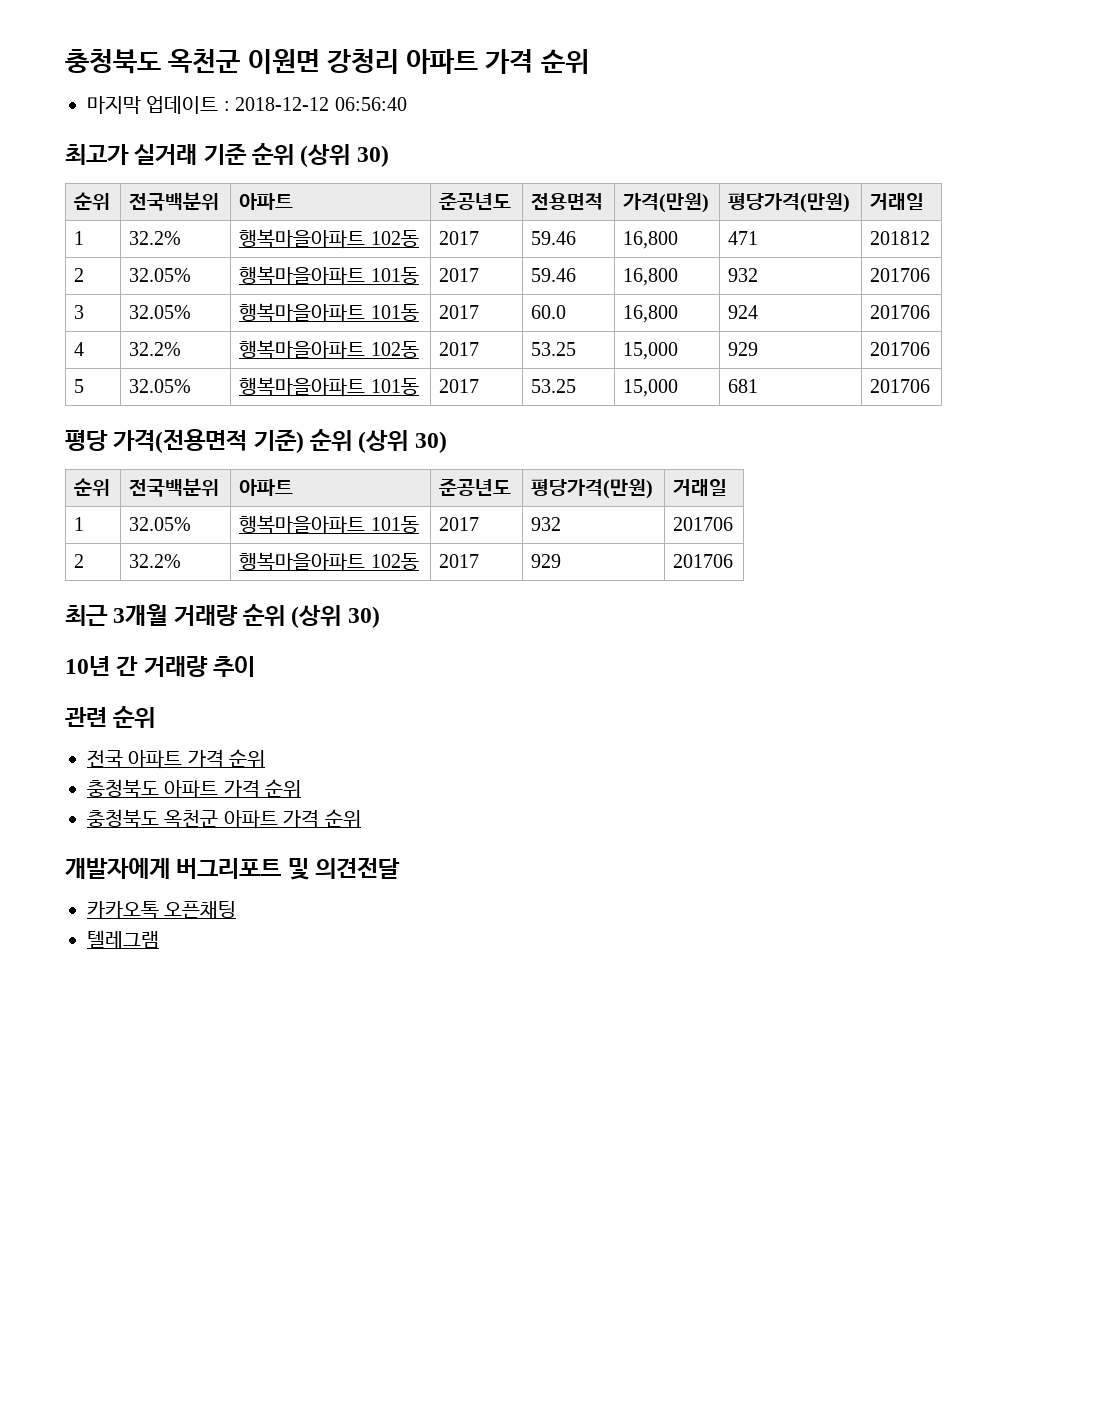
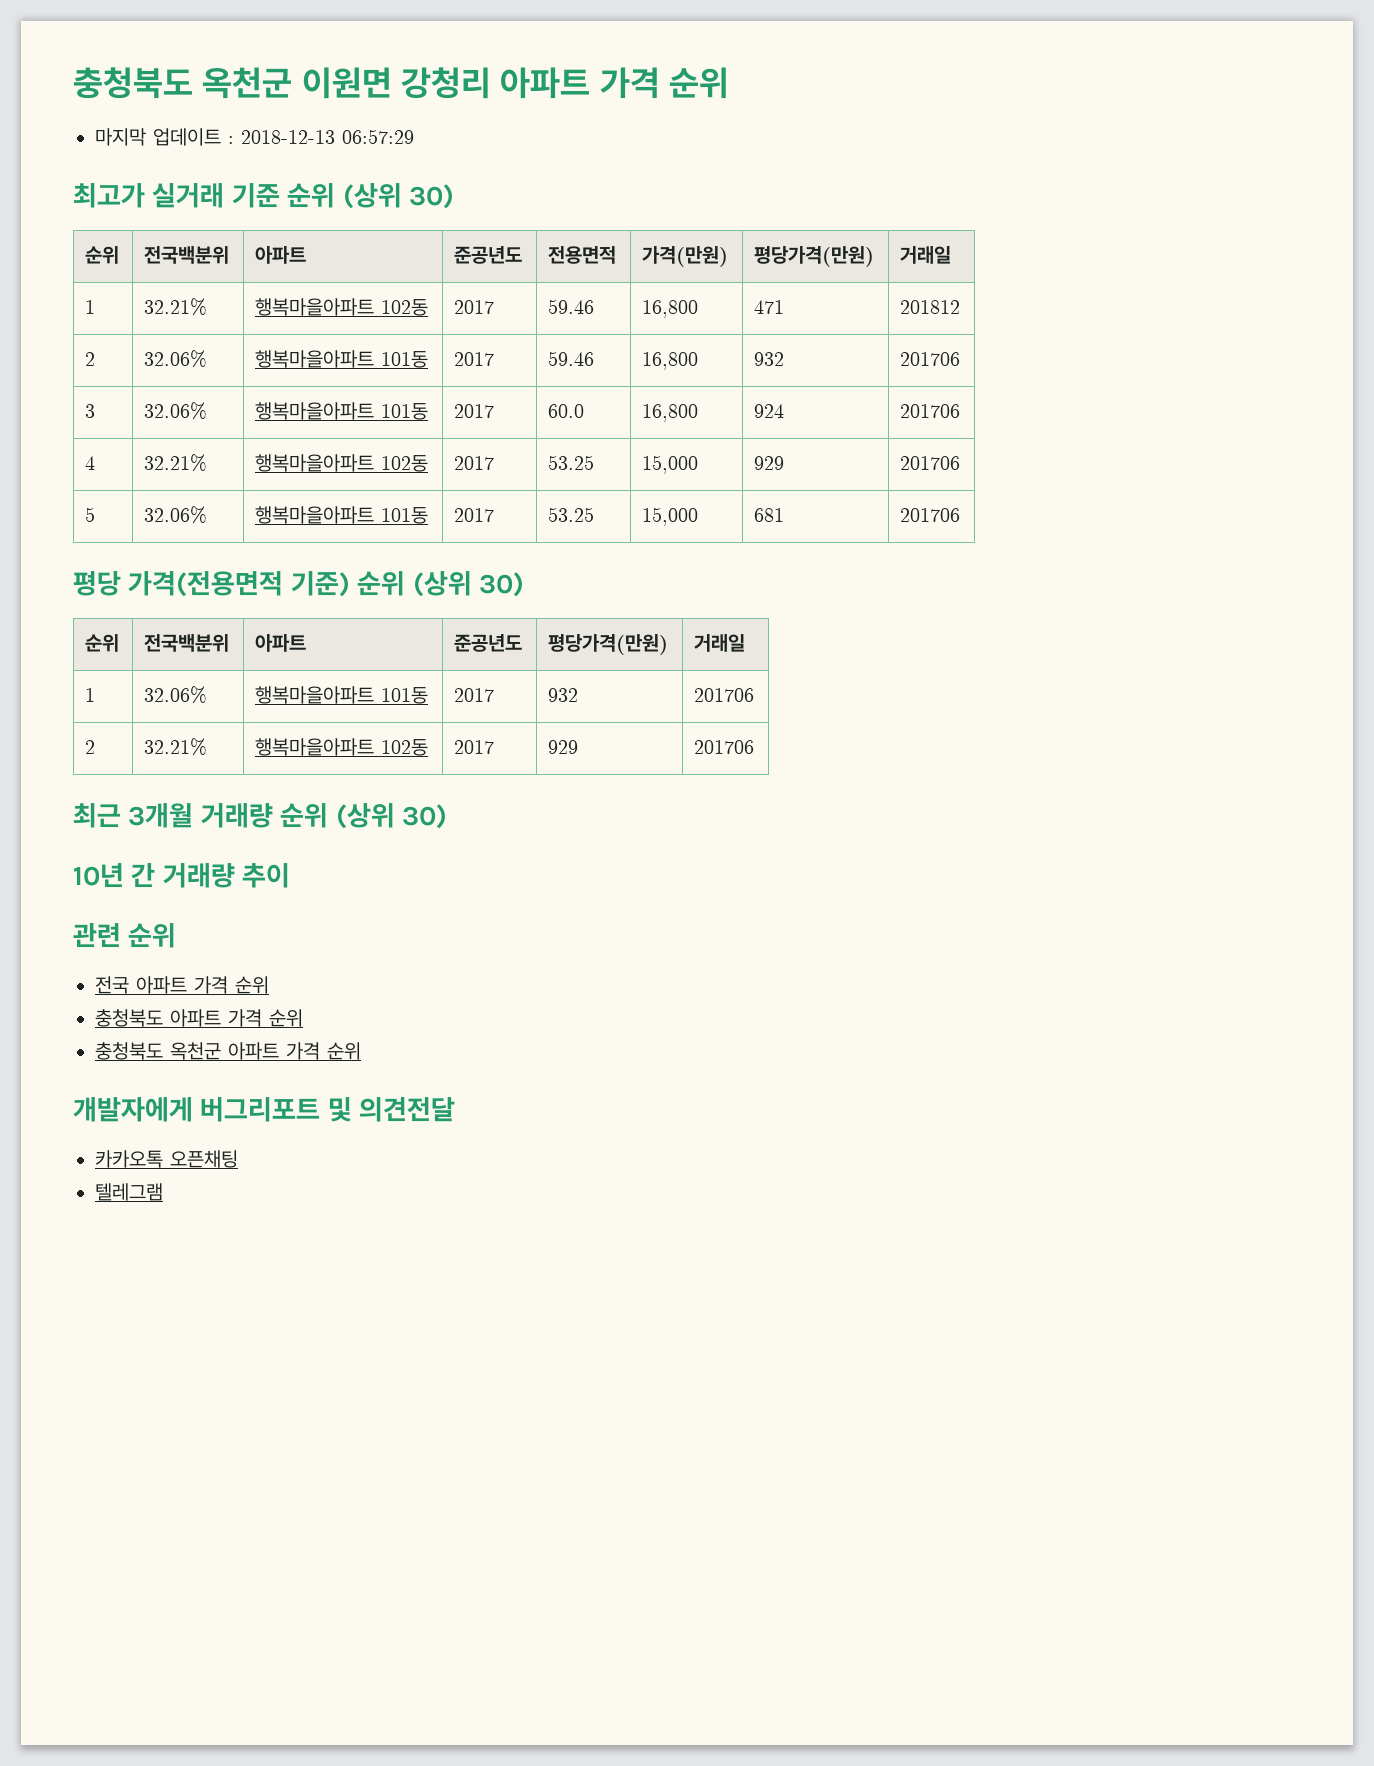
- 마지막 업데이트 : 2018-12-12 06:56:40
+ 마지막 업데이트 : 2018-12-13 06:57:29
- 1 | 32.2% | 행복마을아파트 102동 | 2017 | 59.46 | 16,800 | 471 | 201812
+ 1 | 32.21% | 행복마을아파트 102동 | 2017 | 59.46 | 16,800 | 471 | 201812
- 2 | 32.05% | 행복마을아파트 101동 | 2017 | 59.46 | 16,800 | 932 | 201706
+ 2 | 32.06% | 행복마을아파트 101동 | 2017 | 59.46 | 16,800 | 932 | 201706
- 3 | 32.05% | 행복마을아파트 101동 | 2017 | 60.0 | 16,800 | 924 | 201706
+ 3 | 32.06% | 행복마을아파트 101동 | 2017 | 60.0 | 16,800 | 924 | 201706
- 4 | 32.2% | 행복마을아파트 102동 | 2017 | 53.25 | 15,000 | 929 | 201706
+ 4 | 32.21% | 행복마을아파트 102동 | 2017 | 53.25 | 15,000 | 929 | 201706
- 5 | 32.05% | 행복마을아파트 101동 | 2017 | 53.25 | 15,000 | 681 | 201706
+ 5 | 32.06% | 행복마을아파트 101동 | 2017 | 53.25 | 15,000 | 681 | 201706
- 1 | 32.05% | 행복마을아파트 101동 | 2017 | 932 | 201706
+ 1 | 32.06% | 행복마을아파트 101동 | 2017 | 932 | 201706
- 2 | 32.2% | 행복마을아파트 102동 | 2017 | 929 | 201706
+ 2 | 32.21% | 행복마을아파트 102동 | 2017 | 929 | 201706

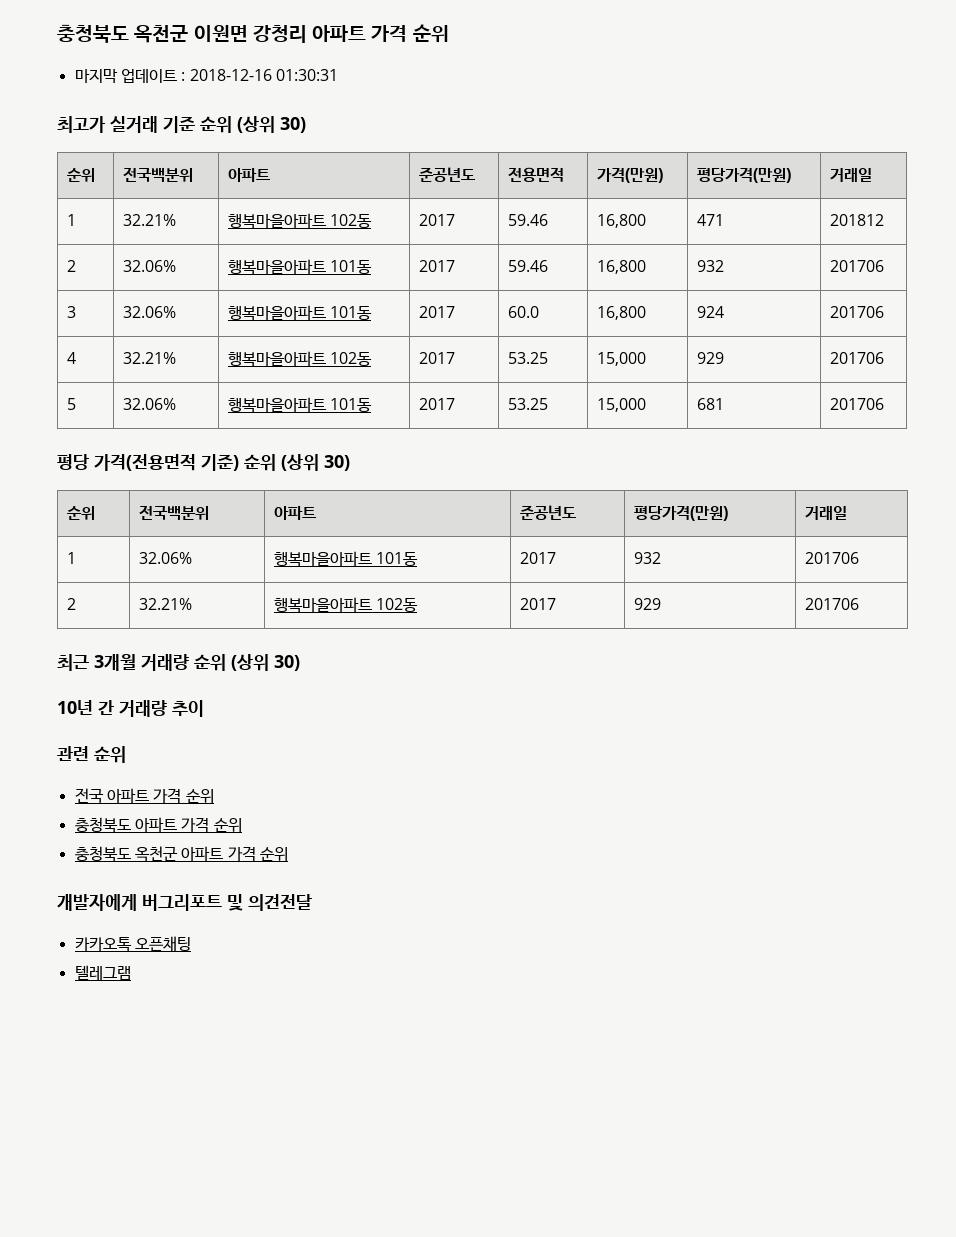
- 마지막 업데이트 : 2018-12-13 06:57:29
+ 마지막 업데이트 : 2018-12-16 01:30:31

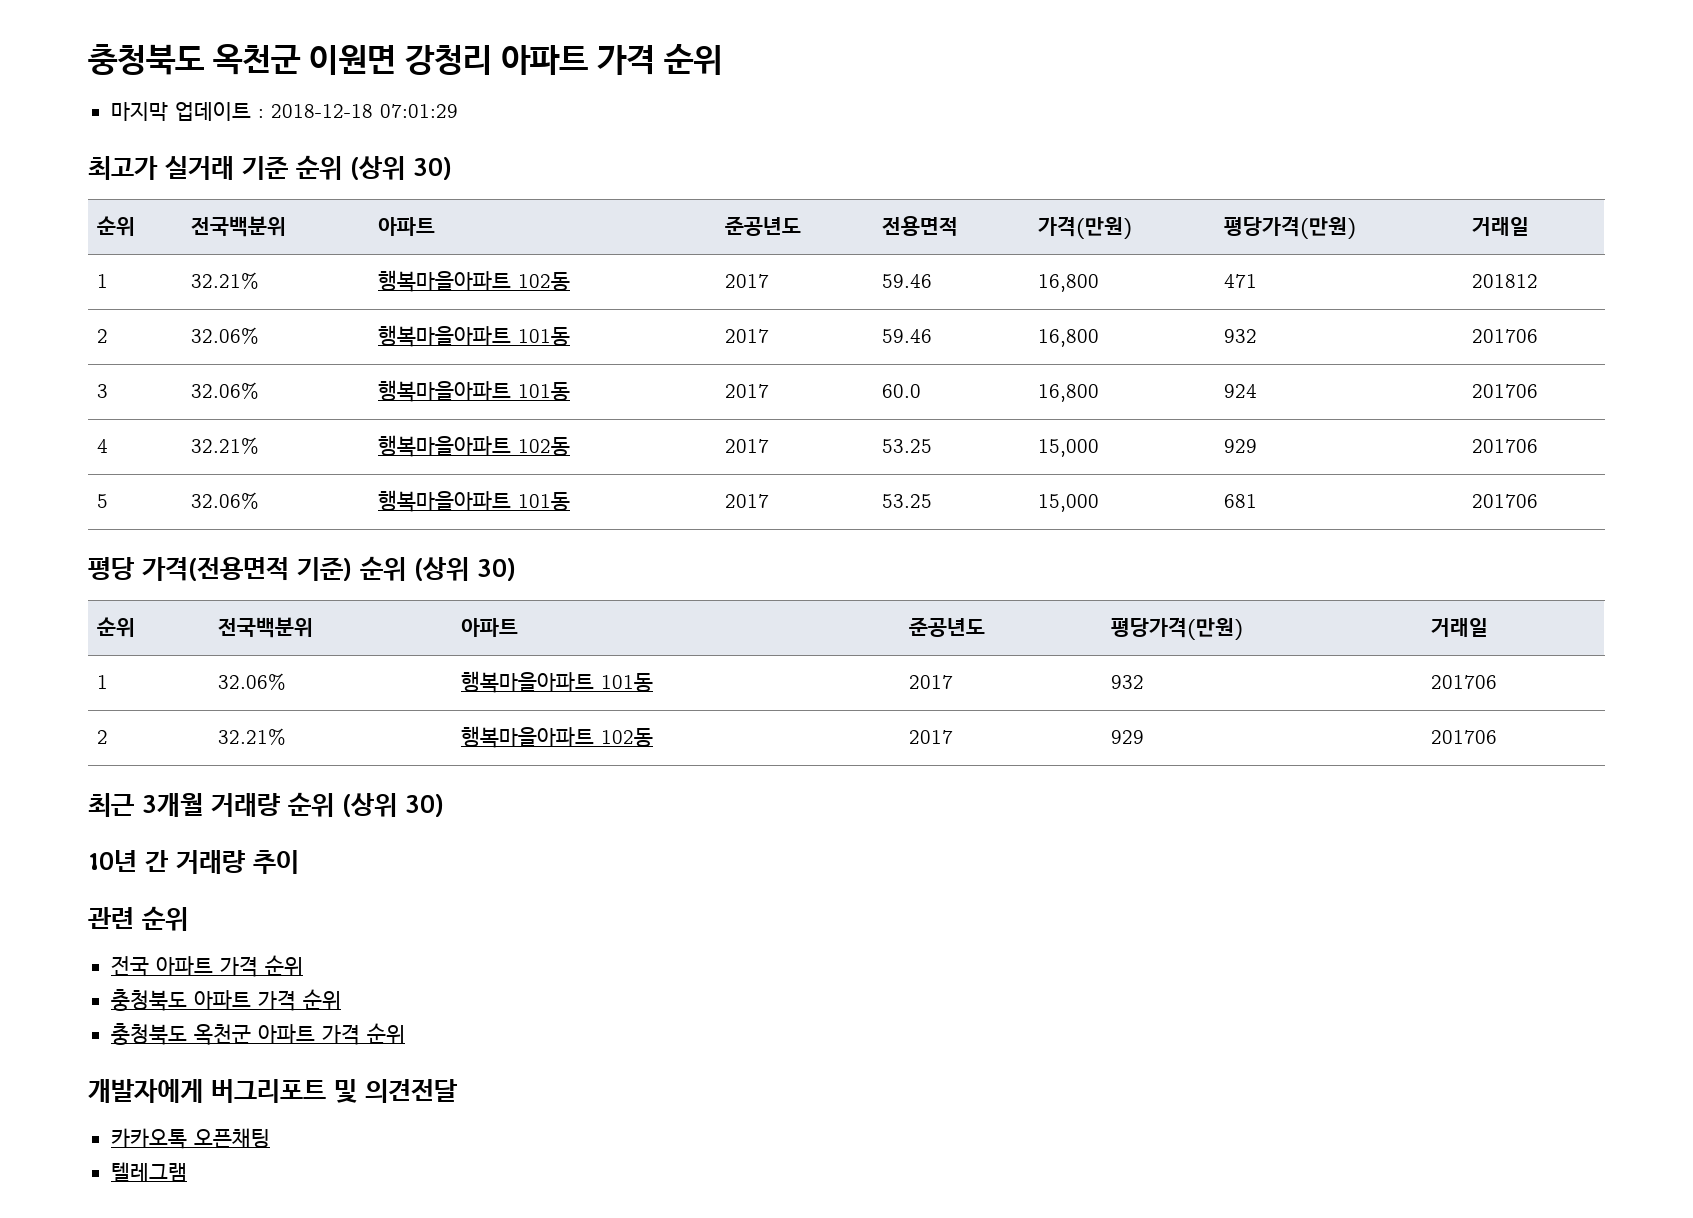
- 마지막 업데이트 : 2018-12-16 01:30:31
+ 마지막 업데이트 : 2018-12-18 07:01:29

